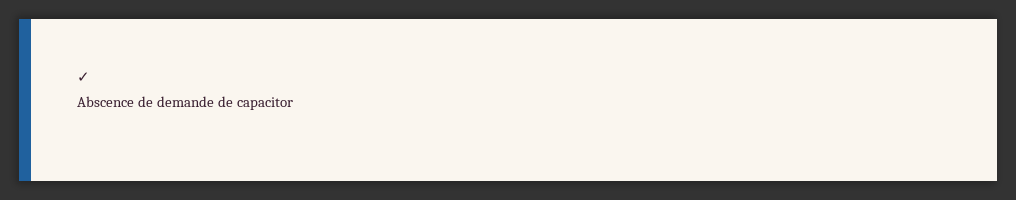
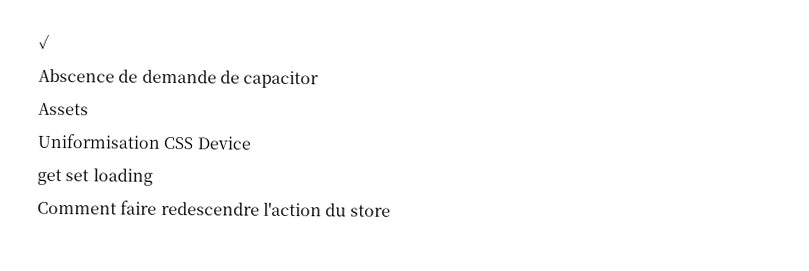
+ Assets
+ Uniformisation CSS Device
+ get set loading
+ Comment faire redescendre l'action du store

